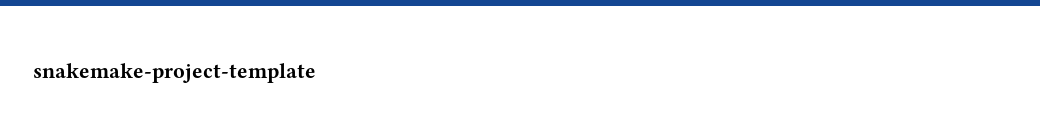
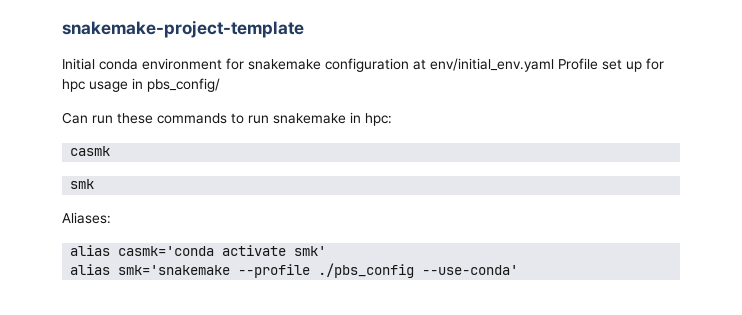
+ Initial conda environment for snakemake configuration at env/initial_env.yaml Profile set up for hpc usage in pbs_config/
+ Can run these commands to run snakemake in hpc:
+ casmk
+ smk
+ Aliases:
+ alias casmk='conda activate smk'
+ alias smk='snakemake --profile ./pbs_config --use-conda'

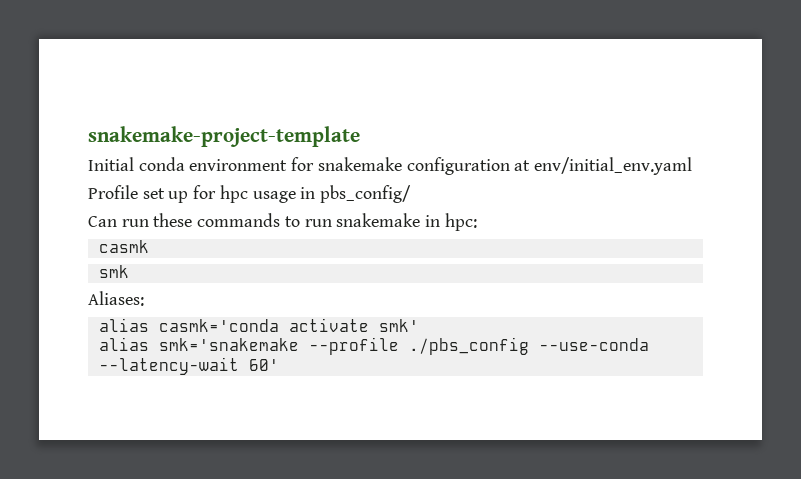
- Initial conda environment for snakemake configuration at env/initial_env.yaml Profile set up for hpc usage in pbs_config/
+ Initial conda environment for snakemake configuration at env/initial_env.yaml
+ Profile set up for hpc usage in pbs_config/
- alias smk='snakemake --profile ./pbs_config --use-conda'
+ alias smk='snakemake --profile ./pbs_config --use-conda --latency-wait 60'

